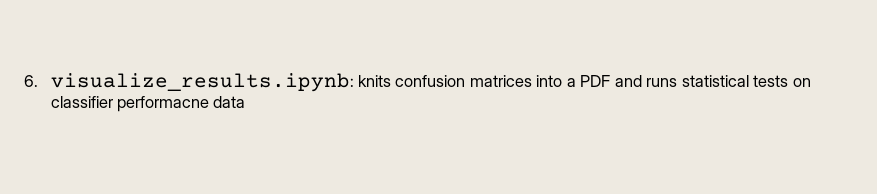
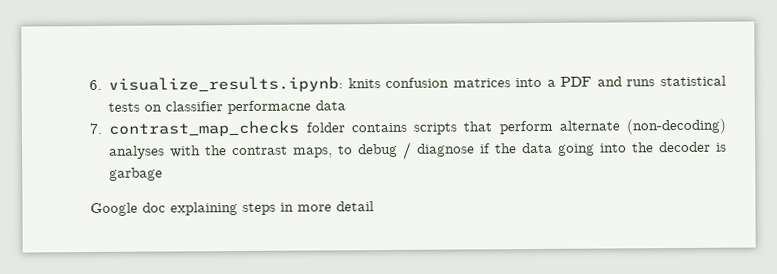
+ 7. contrast_map_checks folder contains scripts that perform alternate (non-decoding) analyses with the contrast maps, to debug / diagnose if the data going into the decoder is garbage
+ Google doc explaining steps in more detail

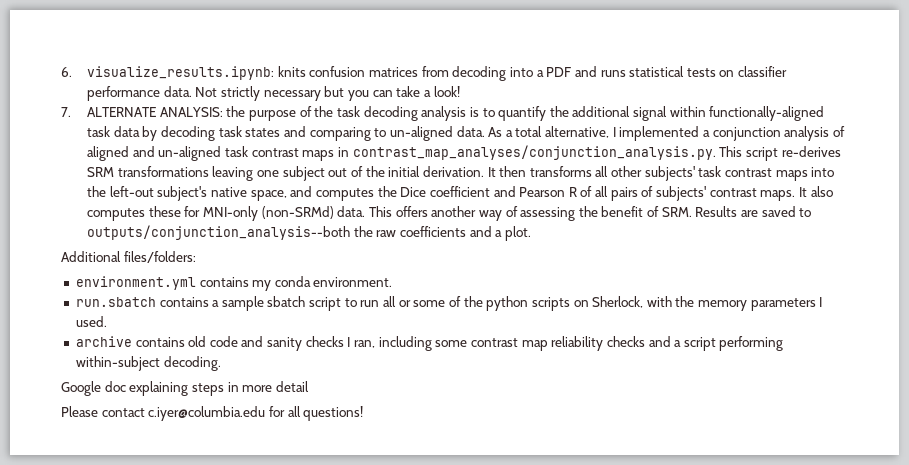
- 6. visualize_results.ipynb: knits confusion matrices into a PDF and runs statistical tests on classifier performacne data
- 7. contrast_map_checks folder contains scripts that perform alternate (non-decoding) analyses with the contrast maps, to debug / diagnose if the data going into the decoder is garbage
+ 6. visualize_results.ipynb: knits confusion matrices from decoding into a PDF and runs statistical tests on classifier performance data. Not strictly necessary but you can take a look!
+ 7. ALTERNATE ANALYSIS: the purpose of the task decoding analysis is to quantify the additional signal within functionally-aligned task data by decoding task states and comparing to un-aligned data. As a total alternative, I implemented a conjunction analysis of aligned and un-aligned task contrast maps in contrast_map_analyses/conjunction_analysis.py. This script re-derives SRM transformations leaving one subject out of the initial derivation. It then transforms all other subjects' task contrast maps into the left-out subject's native space, and computes the Dice coefficient and Pearson R of all pairs of subjects' contrast maps. It also computes these for MNI-only (non-SRMd) data. This offers another way of assessing the benefit of SRM. Results are saved to outputs/conjunction_analysis--both the raw coefficients and a plot.
+ Additional files/folders:
+ environment.yml contains my conda environment.
+ run.sbatch contains a sample sbatch script to run all or some of the python scripts on Sherlock, with the memory parameters I used.
+ archive contains old code and sanity checks I ran, including some contrast map reliability checks and a script performing within-subject decoding.
+ Please contact c.iyer@columbia.edu for all questions!

